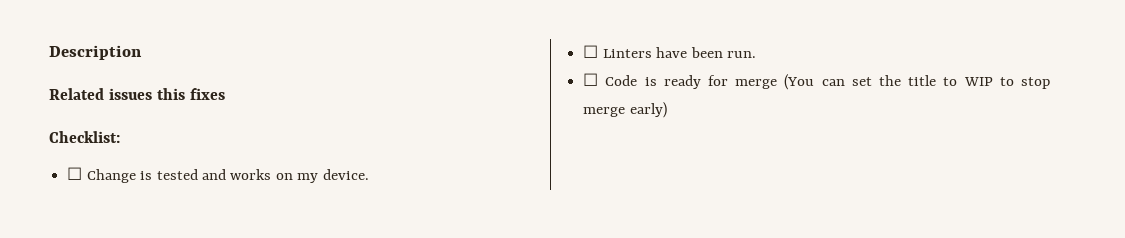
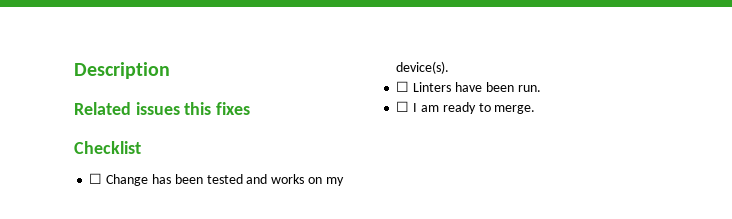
- Checklist:
+ Checklist
- ☐ Change is tested and works on my device.
+ ☐ Change has been tested and works on my device(s).
- ☐ Code is ready for merge (You can set the title to WIP to stop merge early)
+ ☐ I am ready to merge.

